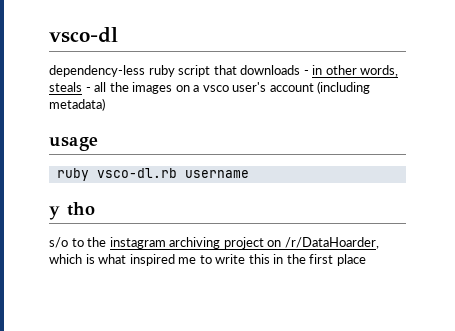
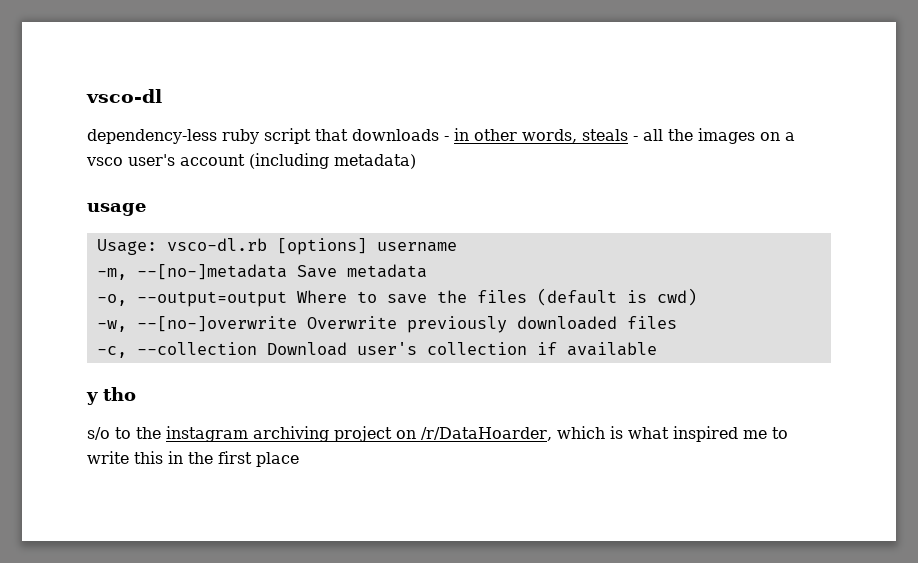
- ruby vsco-dl.rb username
+ Usage: vsco-dl.rb [options] username
+ -m, --[no-]metadata Save metadata
+ -o, --output=output Where to save the files (default is cwd)
+ -w, --[no-]overwrite Overwrite previously downloaded files
+ -c, --collection Download user's collection if available

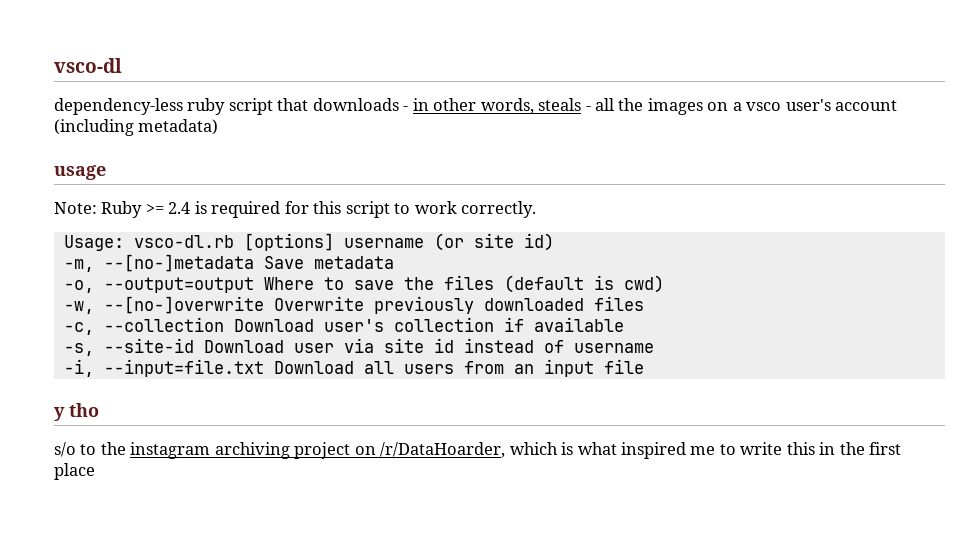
+ Note: Ruby >= 2.4 is required for this script to work correctly.
- Usage: vsco-dl.rb [options] username
+ Usage: vsco-dl.rb [options] username (or site id)
+ -s, --site-id Download user via site id instead of username
+ -i, --input=file.txt Download all users from an input file

